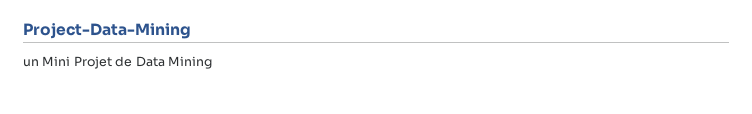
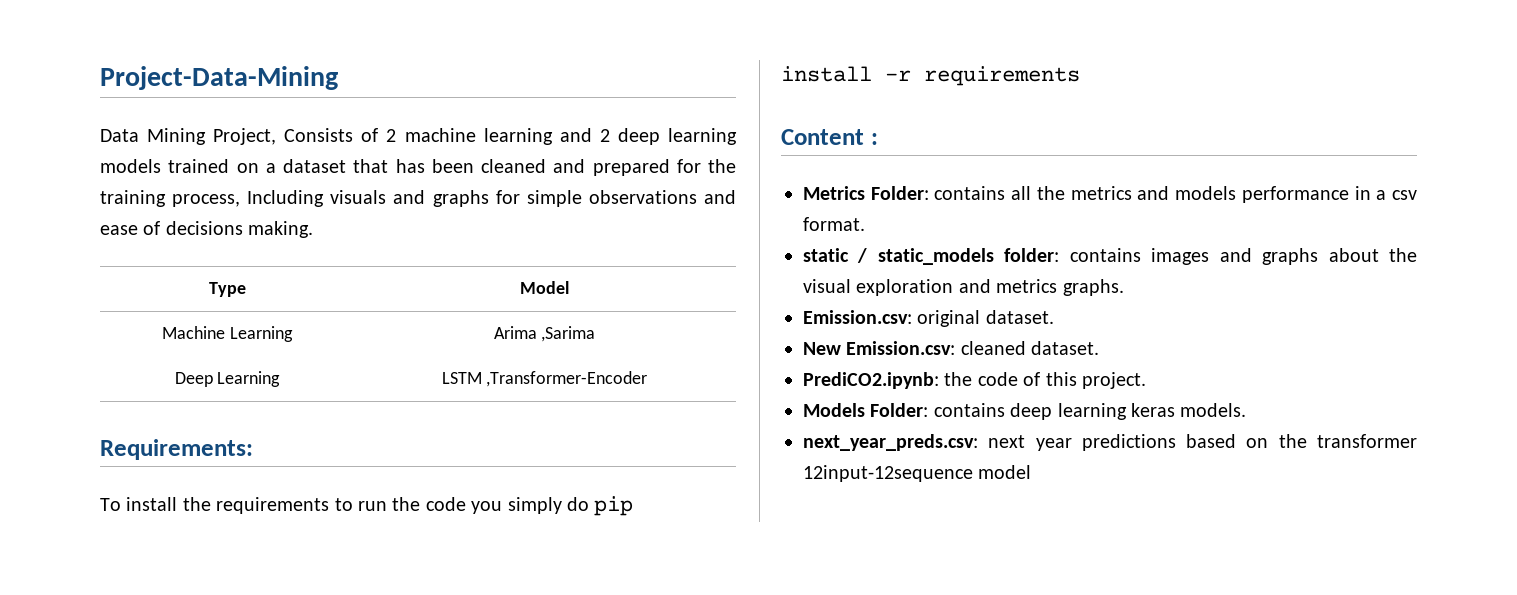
- un Mini Projet de Data Mining
+ Data Mining Project, Consists of 2 machine learning and 2 deep learning models trained on a dataset that has been cleaned and prepared for the training process, Including visuals and graphs for simple observations and ease of decisions making.
+ Type | Model
+ Machine Learning | Arima ,Sarima
+ Deep Learning | LSTM ,Transformer-Encoder
+ Requirements:
+ To install the requirements to run the code you simply do pip install -r requirements
+ Content :
+ Metrics Folder: contains all the metrics and models performance in a csv format.
+ static / static_models folder: contains images and graphs about the visual exploration and metrics graphs.
+ Emission.csv: original dataset.
+ New Emission.csv: cleaned dataset.
+ PrediCO2.ipynb: the code of this project.
+ Models Folder: contains deep learning keras models.
+ next_year_preds.csv: next year predictions based on the transformer 12input-12sequence model

